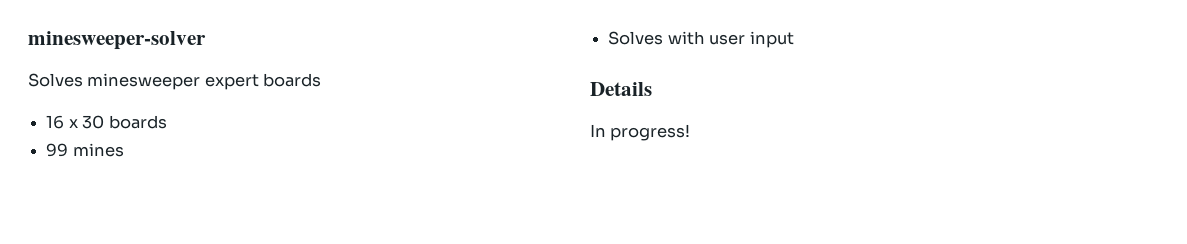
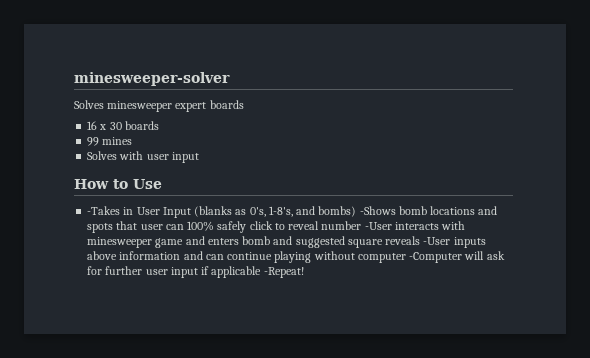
- Details
- In progress!
+ How to Use
+ -Takes in User Input (blanks as 0's, 1-8's, and bombs) -Shows bomb locations and spots that user can 100% safely click to reveal number -User interacts with minesweeper game and enters bomb and suggested square reveals -User inputs above information and can continue playing without computer -Computer will ask for further user input if applicable -Repeat!

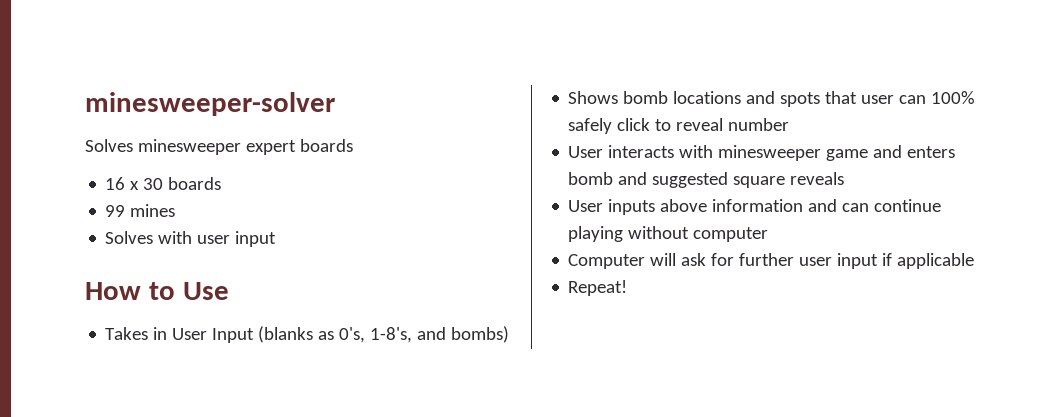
- -Takes in User Input (blanks as 0's, 1-8's, and bombs) -Shows bomb locations and spots that user can 100% safely click to reveal number -User interacts with minesweeper game and enters bomb and suggested square reveals -User inputs above information and can continue playing without computer -Computer will ask for further user input if applicable -Repeat!
+ Takes in User Input (blanks as 0's, 1-8's, and bombs)
+ Shows bomb locations and spots that user can 100% safely click to reveal number
+ User interacts with minesweeper game and enters bomb and suggested square reveals
+ User inputs above information and can continue playing without computer
+ Computer will ask for further user input if applicable
+ Repeat!

